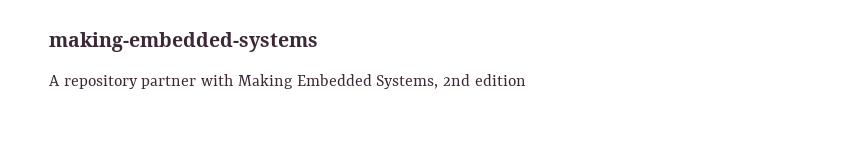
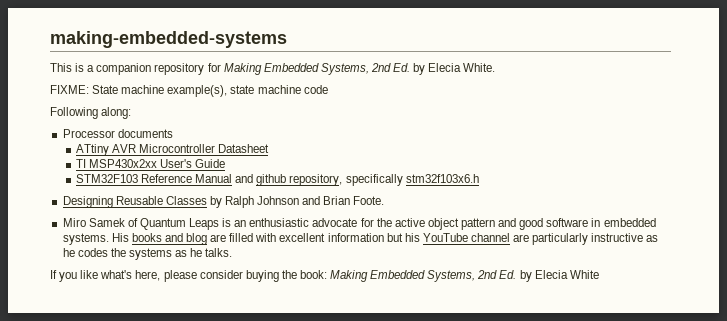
- A repository partner with Making Embedded Systems, 2nd edition
+ This is a companion repository for Making Embedded Systems, 2nd Ed. by Elecia White.
+ FIXME: State machine example(s), state machine code
+ Following along:
+ Processor documents
+ ATtiny AVR Microcontroller Datasheet
+ TI MSP430x2xx User's Guide
+ STM32F103 Reference Manual and github repository, specifically stm32f103x6.h
+ Designing Reusable Classes by Ralph Johnson and Brian Foote.
+ Miro Samek of Quantum Leaps is an enthusiastic advocate for the active object pattern and good software in embedded systems. His books and blog are filled with excellent information but his YouTube channel are particularly instructive as he codes the systems as he talks.
+ If you like what's here, please consider buying the book: Making Embedded Systems, 2nd Ed. by Elecia White

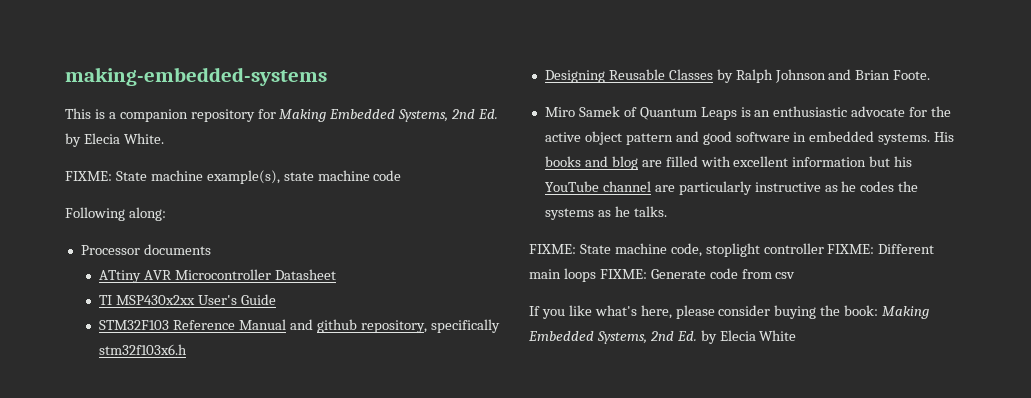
+ FIXME: State machine code, stoplight controller FIXME: Different main loops FIXME: Generate code from csv

